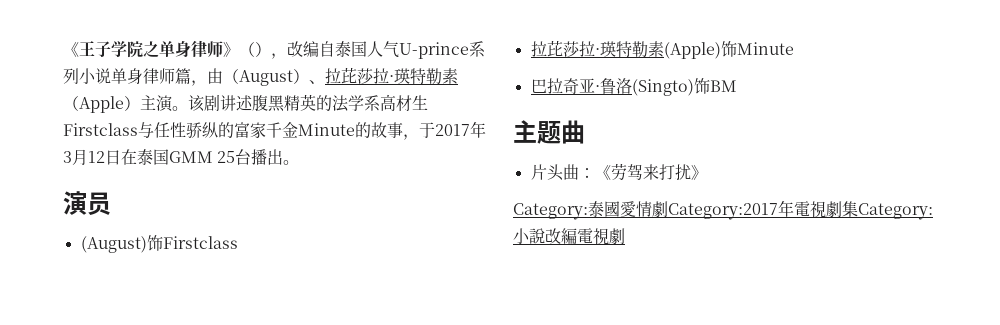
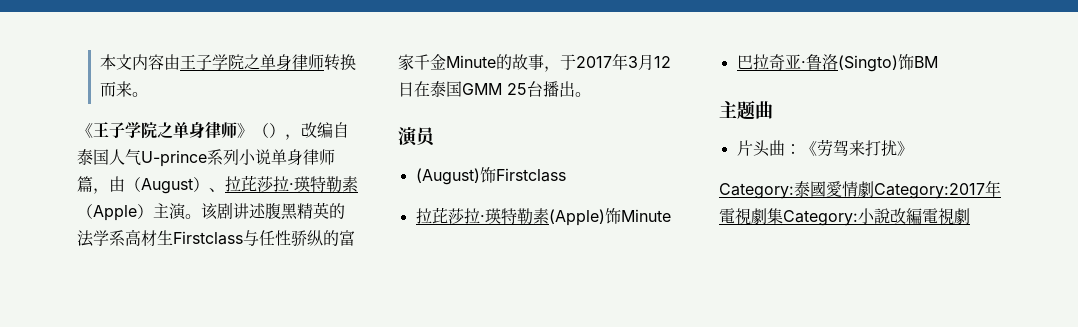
+ 本文内容由王子学院之单身律师转换而来。

